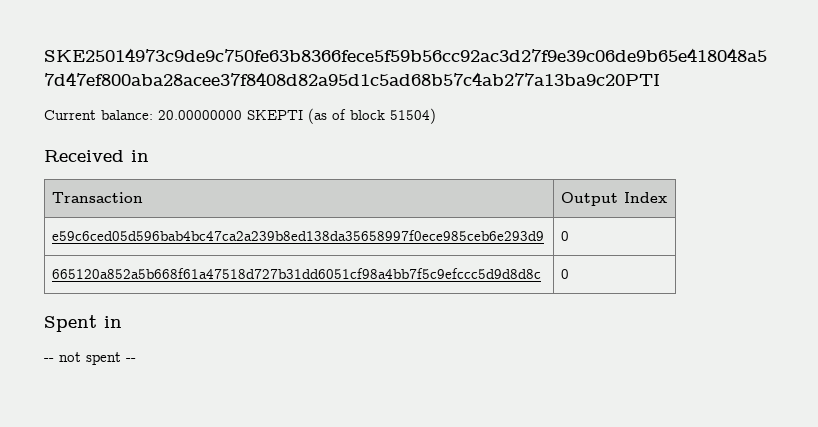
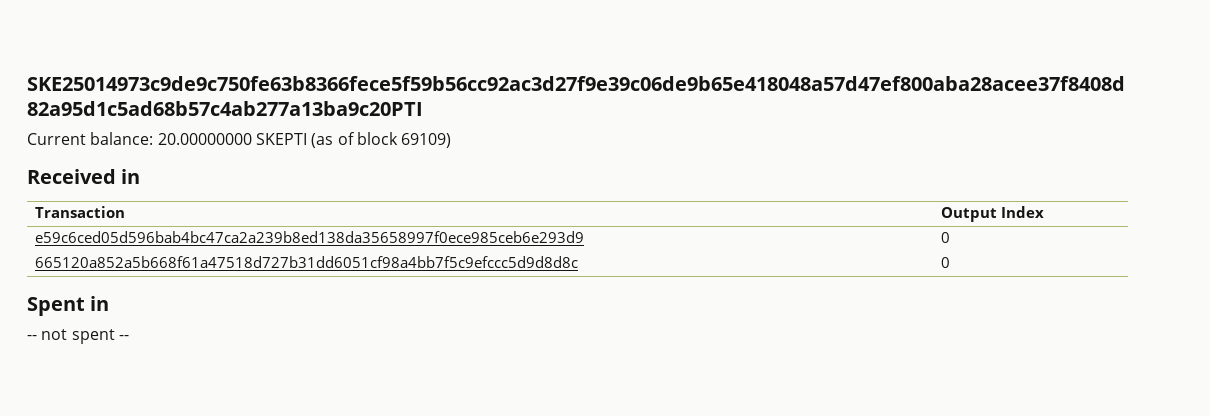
- Current balance: 20.00000000 SKEPTI (as of block 51504)
+ Current balance: 20.00000000 SKEPTI (as of block 69109)

